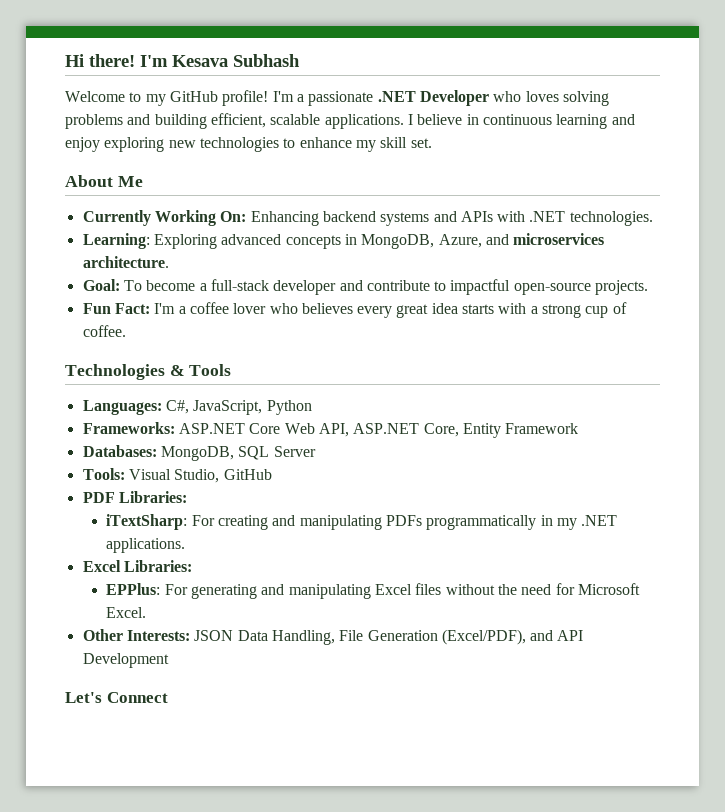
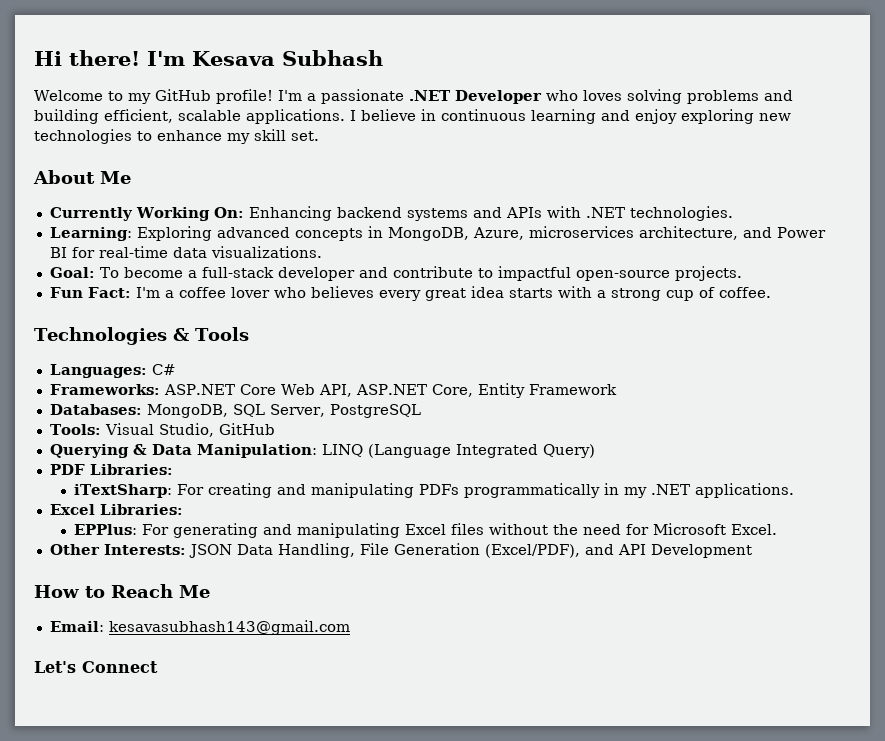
- Learning: Exploring advanced concepts in MongoDB, Azure, and microservices architecture.
+ Learning: Exploring advanced concepts in MongoDB, Azure, microservices architecture, and Power BI for real-time data visualizations.
- Languages: C#, JavaScript, Python
+ Languages: C#
- Databases: MongoDB, SQL Server
+ Databases: MongoDB, SQL Server, PostgreSQL
+ Querying & Data Manipulation: LINQ (Language Integrated Query)
+ How to Reach Me
+ Email: kesavasubhash143@gmail.com

